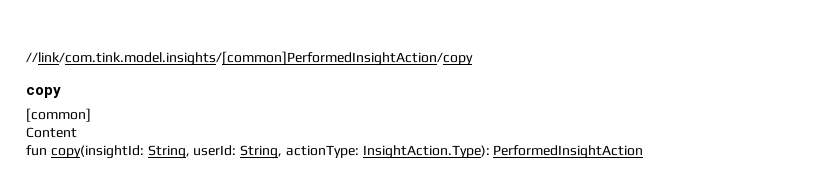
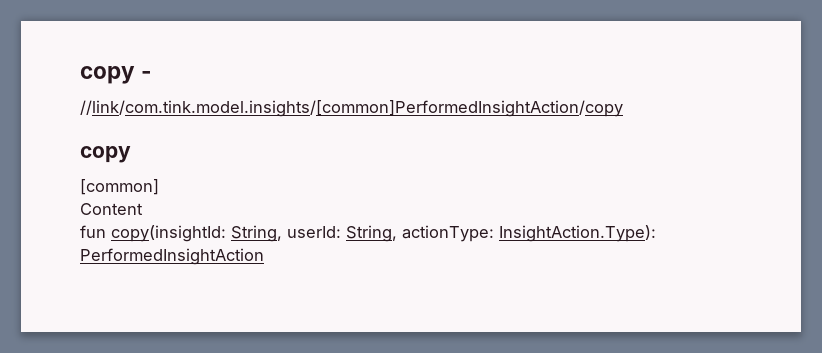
+ copy -

